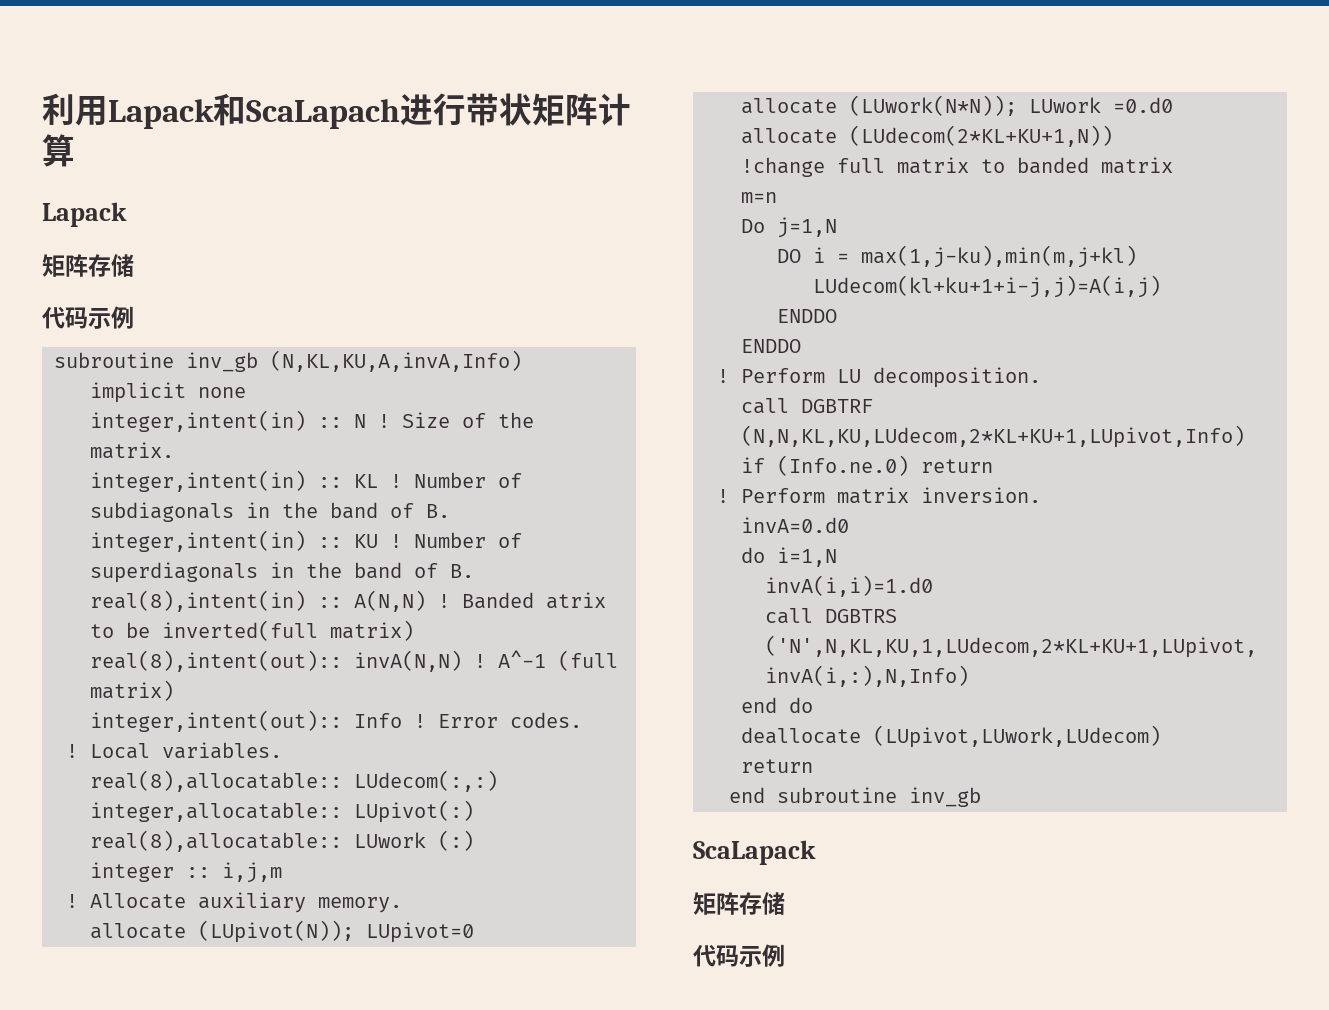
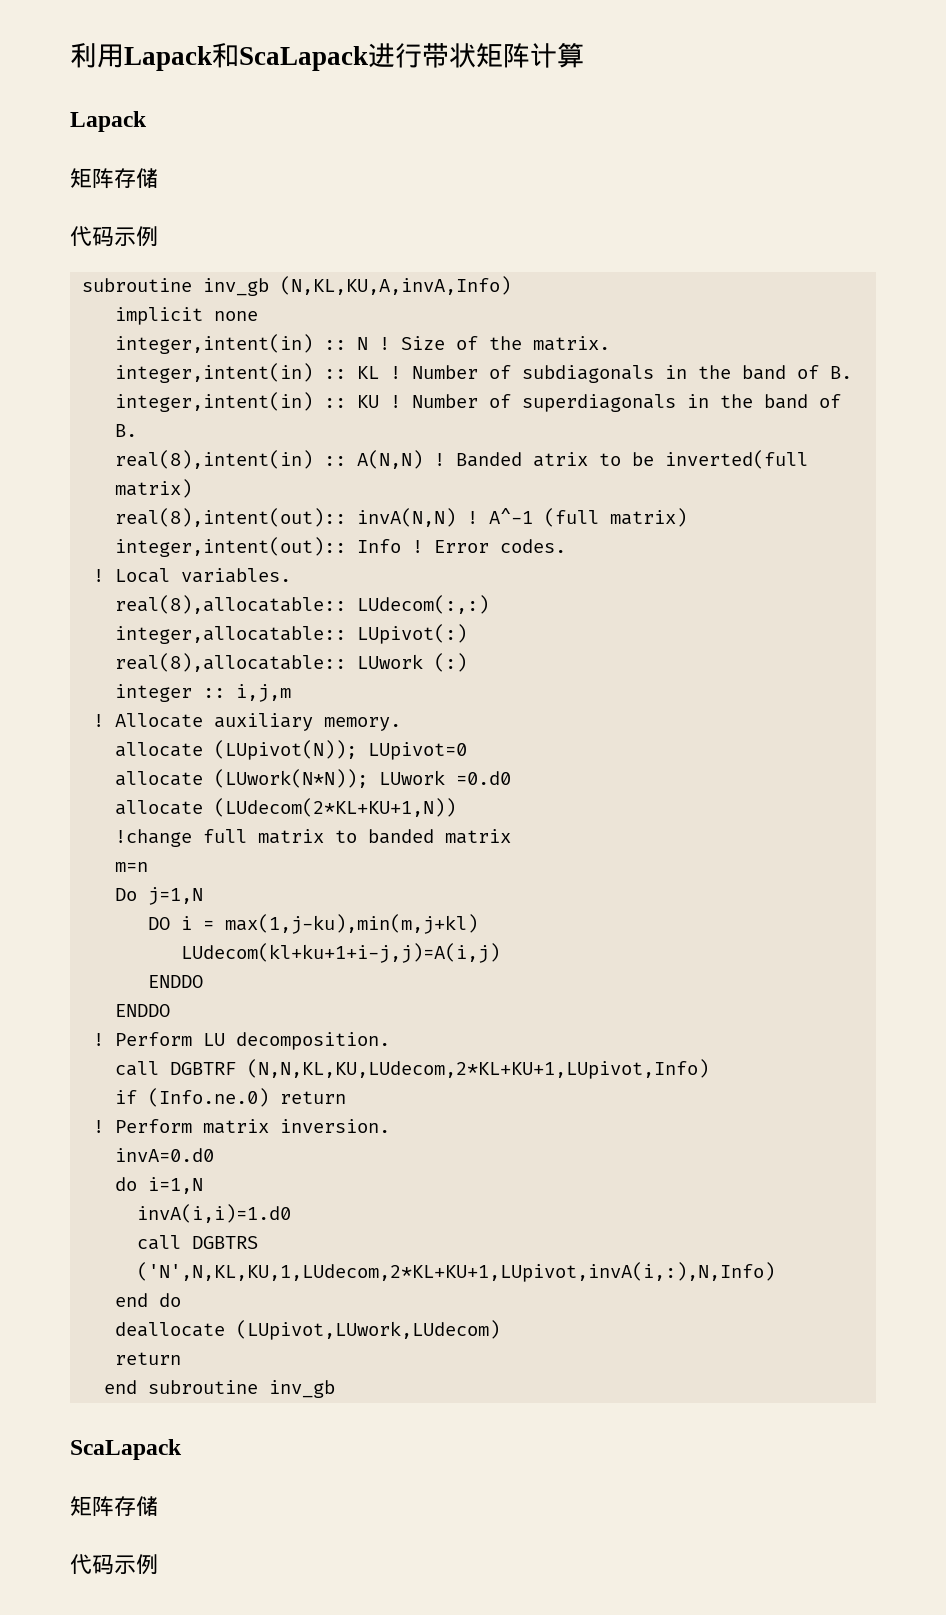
- 利用Lapack和ScaLapach进行带状矩阵计算
+ 利用Lapack和ScaLapack进行带状矩阵计算

